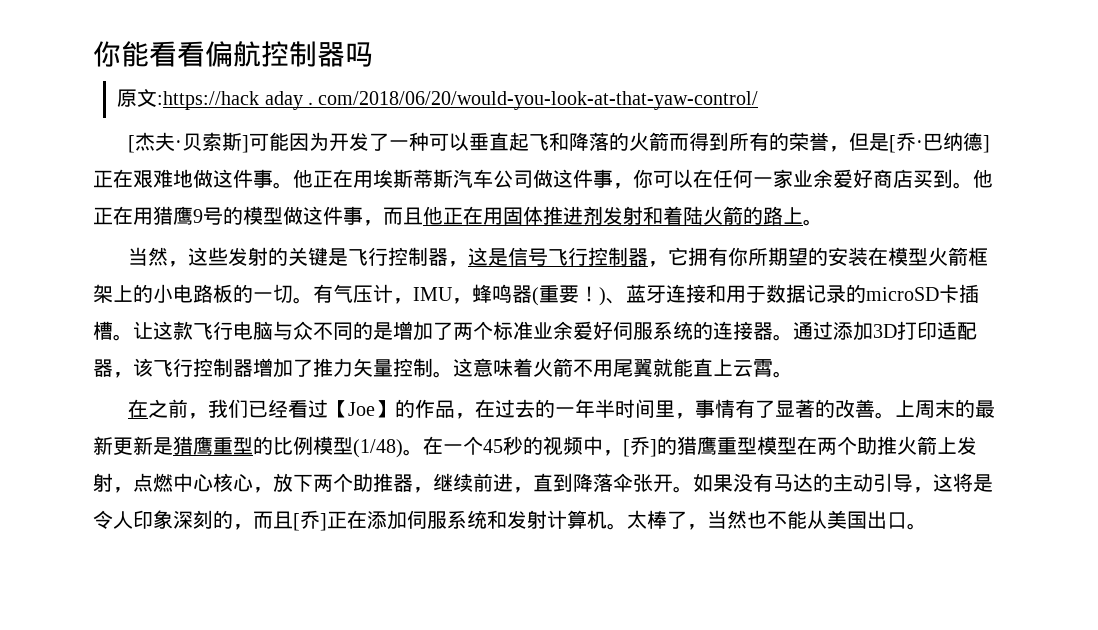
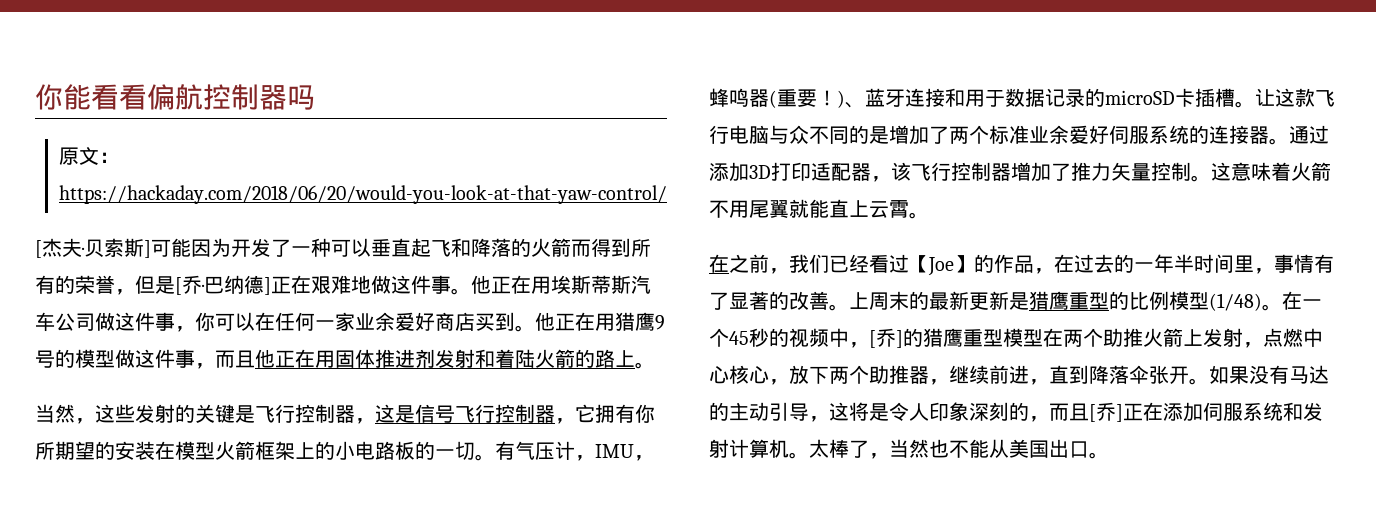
- 原文:https://hack aday . com/2018/06/20/would-you-look-at-that-yaw-control/
+ 原文：https://hackaday.com/2018/06/20/would-you-look-at-that-yaw-control/

